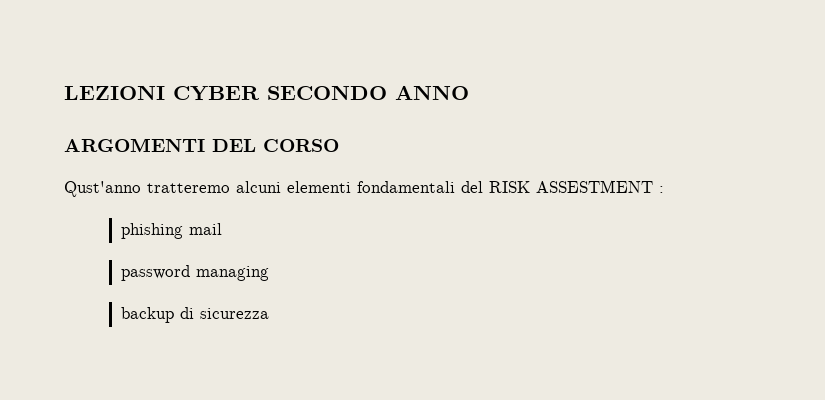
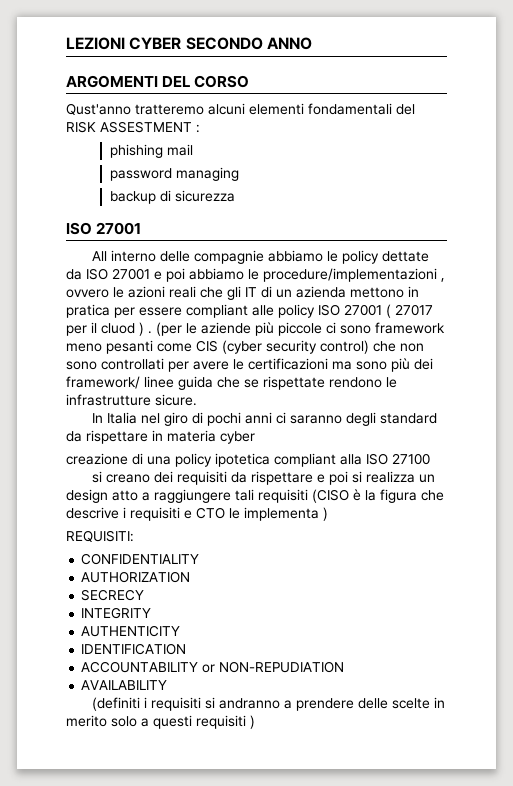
  backup di sicurezza
+ ISO 27001
+ All interno delle compagnie abbiamo le policy dettate da ISO 27001 e poi abbiamo le procedure/implementazioni , ovvero le azioni reali che gli IT di un azienda mettono in pratica per essere compliant alle policy ISO 27001 ( 27017 per il cluod ) . (per le aziende più piccole ci sono framework meno pesanti come CIS (cyber security control) che non sono controllati per avere le certificazioni ma sono più dei framework/ linee guida che se rispettate rendono le infrastrutture sicure.
+ In Italia nel giro di pochi anni ci saranno degli standard da rispettare in materia cyber
+ creazione di una policy ipotetica compliant alla ISO 27100
+ si creano dei requisiti da rispettare e poi si realizza un design atto a raggiungere tali requisiti (CISO è la figura che descrive i requisiti e CTO le implementa )
+ REQUISITI:
+ CONFIDENTIALITY
+ AUTHORIZATION
+ SECRECY
+ INTEGRITY
+ AUTHENTICITY
+ IDENTIFICATION
+ ACCOUNTABILITY or NON-REPUDIATION
+ AVAILABILITY
+ (definiti i requisiti si andranno a prendere delle scelte in merito solo a questi requisiti )

